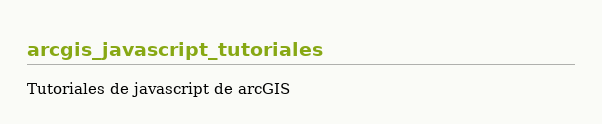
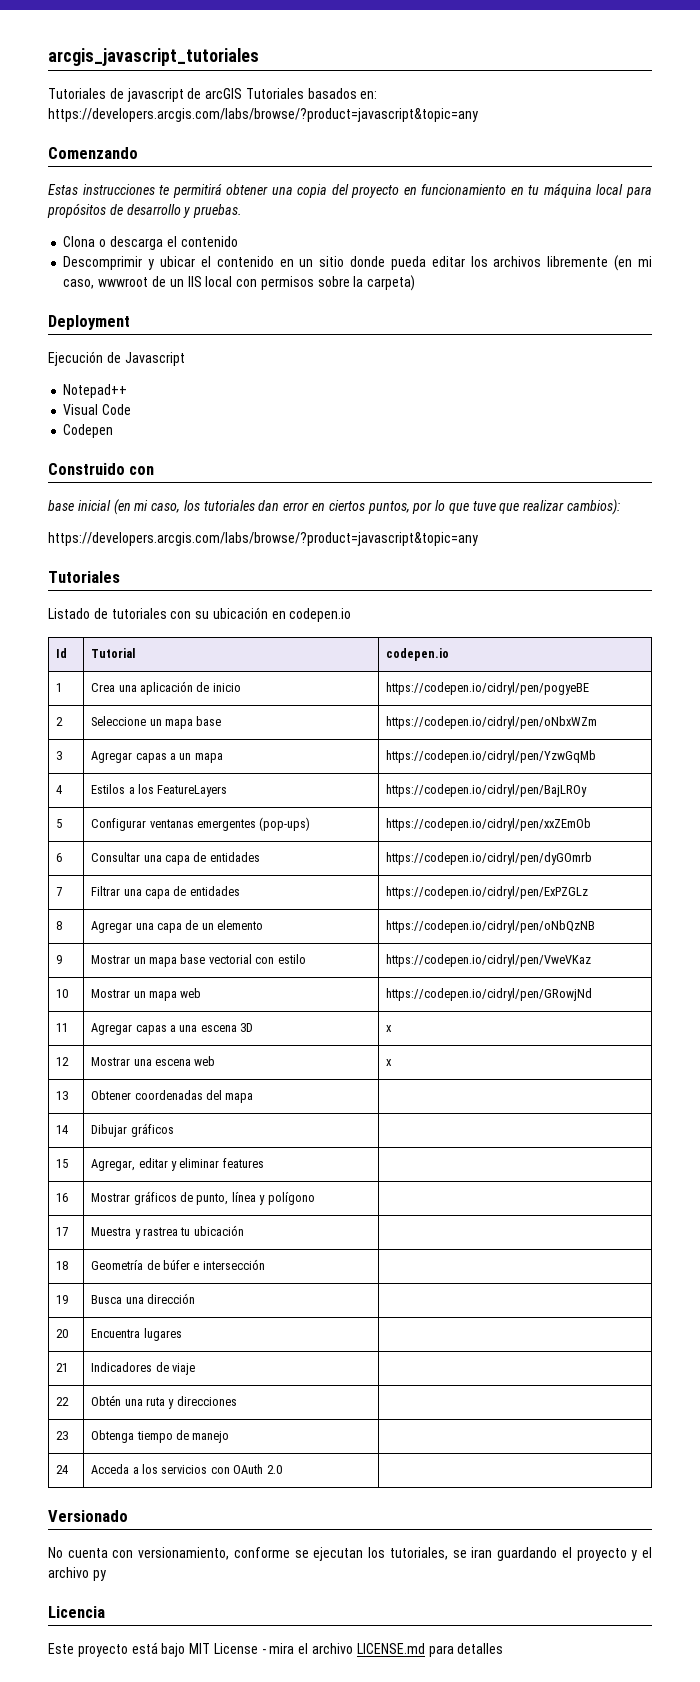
- Tutoriales de javascript de arcGIS
+ Tutoriales de javascript de arcGIS Tutoriales basados en: https://developers.arcgis.com/labs/browse/?product=javascript&topic=any
+ Comenzando
+ Estas instrucciones te permitirá obtener una copia del proyecto en funcionamiento en tu máquina local para propósitos de desarrollo y pruebas.
+ Clona o descarga el contenido
+ Descomprimir y ubicar el contenido en un sitio donde pueda editar los archivos libremente (en mi caso, wwwroot de un IIS local con permisos sobre la carpeta)
+ Deployment
+ Ejecución de Javascript
+ Notepad++
+ Visual Code
+ Codepen
+ Construido con
+ base inicial (en mi caso, los tutoriales dan error en ciertos puntos, por lo que tuve que realizar cambios):
+ https://developers.arcgis.com/labs/browse/?product=javascript&topic=any
+ Tutoriales
+ Listado de tutoriales con su ubicación en codepen.io
+ Id | Tutorial | codepen.io
+ 1 | Crea una aplicación de inicio | https://codepen.io/cidryl/pen/pogyeBE
+ 2 | Seleccione un mapa base | https://codepen.io/cidryl/pen/oNbxWZm
+ 3 | Agregar capas a un mapa | https://codepen.io/cidryl/pen/YzwGqMb
+ 4 | Estilos a los FeatureLayers | https://codepen.io/cidryl/pen/BajLROy
+ 5 | Configurar ventanas emergentes (pop-ups) | https://codepen.io/cidryl/pen/xxZEmOb
+ 6 | Consultar una capa de entidades | https://codepen.io/cidryl/pen/dyGOmrb
+ 7 | Filtrar una capa de entidades | https://codepen.io/cidryl/pen/ExPZGLz
+ 8 | Agregar una capa de un elemento | https://codepen.io/cidryl/pen/oNbQzNB
+ 9 | Mostrar un mapa base vectorial con estilo | https://codepen.io/cidryl/pen/VweVKaz
+ 10 | Mostrar un mapa web | https://codepen.io/cidryl/pen/GRowjNd
+ 11 | Agregar capas a una escena 3D | x
+ 12 | Mostrar una escena web | x
+ 13 | Obtener coordenadas del mapa |
+ 14 | Dibujar gráficos |
+ 15 | Agregar, editar y eliminar features |
+ 16 | Mostrar gráficos de punto, línea y polígono |
+ 17 | Muestra y rastrea tu ubicación |
+ 18 | Geometría de búfer e intersección |
+ 19 | Busca una dirección |
+ 20 | Encuentra lugares |
+ 21 | Indicadores de viaje |
+ 22 | Obtén una ruta y direcciones |
+ 23 | Obtenga tiempo de manejo |
+ 24 | Acceda a los servicios con OAuth 2.0 |
+ Versionado
+ No cuenta con versionamiento, conforme se ejecutan los tutoriales, se iran guardando el proyecto y el archivo py
+ Licencia
+ Este proyecto está bajo MIT License - mira el archivo LICENSE.md para detalles

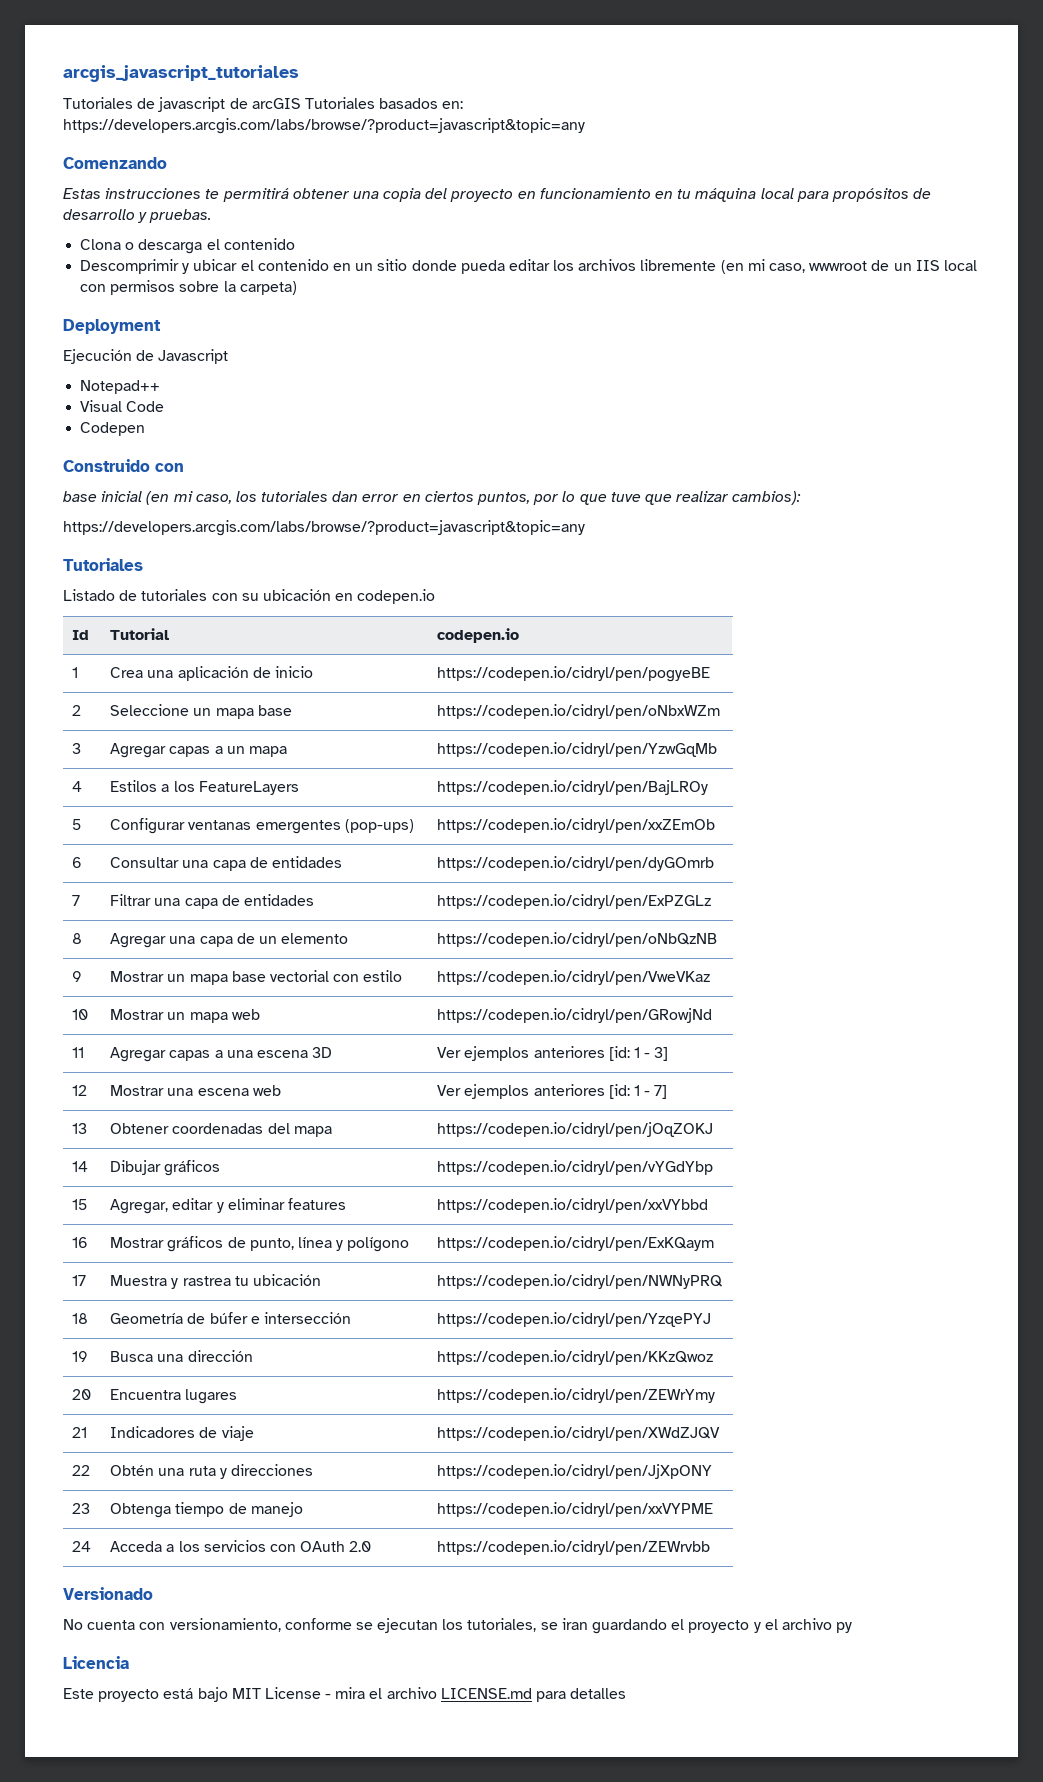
- 11 | Agregar capas a una escena 3D | x
+ 11 | Agregar capas a una escena 3D | Ver ejemplos anteriores [id: 1 - 3]
- 12 | Mostrar una escena web | x
+ 12 | Mostrar una escena web | Ver ejemplos anteriores [id: 1 - 7]
- 13 | Obtener coordenadas del mapa |
+ 13 | Obtener coordenadas del mapa | https://codepen.io/cidryl/pen/jOqZOKJ
- 14 | Dibujar gráficos |
+ 14 | Dibujar gráficos | https://codepen.io/cidryl/pen/vYGdYbp
- 15 | Agregar, editar y eliminar features |
+ 15 | Agregar, editar y eliminar features | https://codepen.io/cidryl/pen/xxVYbbd
- 16 | Mostrar gráficos de punto, línea y polígono |
+ 16 | Mostrar gráficos de punto, línea y polígono | https://codepen.io/cidryl/pen/ExKQaym
- 17 | Muestra y rastrea tu ubicación |
+ 17 | Muestra y rastrea tu ubicación | https://codepen.io/cidryl/pen/NWNyPRQ
- 18 | Geometría de búfer e intersección |
+ 18 | Geometría de búfer e intersección | https://codepen.io/cidryl/pen/YzqePYJ
- 19 | Busca una dirección |
+ 19 | Busca una dirección | https://codepen.io/cidryl/pen/KKzQwoz
- 20 | Encuentra lugares |
+ 20 | Encuentra lugares | https://codepen.io/cidryl/pen/ZEWrYmy
- 21 | Indicadores de viaje |
+ 21 | Indicadores de viaje | https://codepen.io/cidryl/pen/XWdZJQV
- 22 | Obtén una ruta y direcciones |
+ 22 | Obtén una ruta y direcciones | https://codepen.io/cidryl/pen/JjXpONY
- 23 | Obtenga tiempo de manejo |
+ 23 | Obtenga tiempo de manejo | https://codepen.io/cidryl/pen/xxVYPME
- 24 | Acceda a los servicios con OAuth 2.0 |
+ 24 | Acceda a los servicios con OAuth 2.0 | https://codepen.io/cidryl/pen/ZEWrvbb

